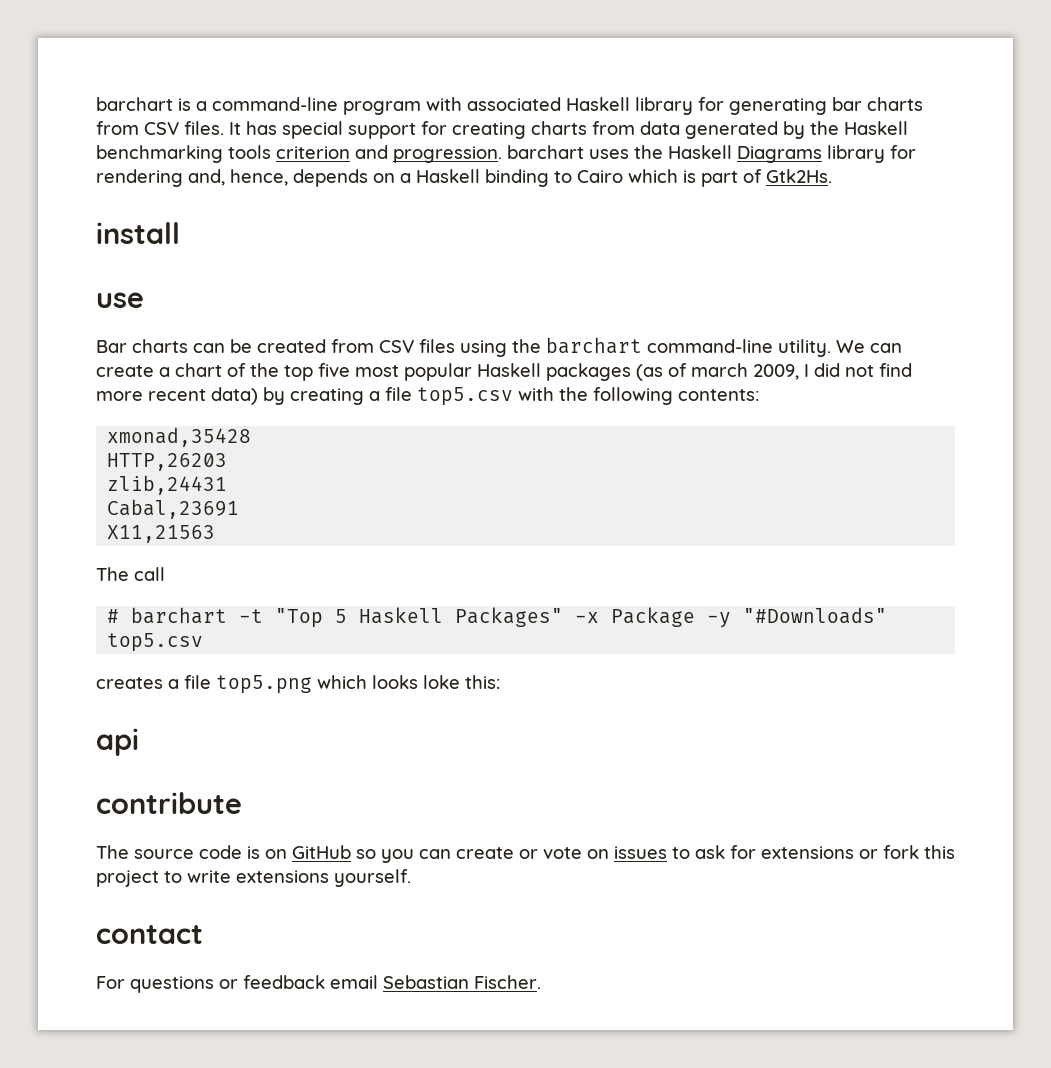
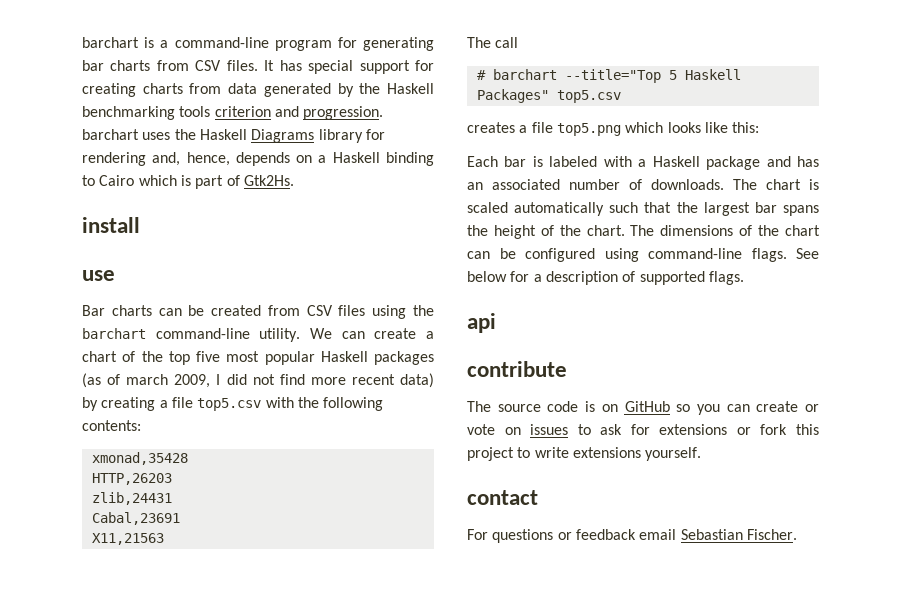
- barchart is a command-line program with associated Haskell library for generating bar charts from CSV files.
+ barchart is a command-line program for generating bar charts from CSV files.
- # barchart -t "Top 5 Haskell Packages" -x Package -y "#Downloads" top5.csv
+ # barchart --title="Top 5 Haskell Packages" top5.csv
- creates a file top5.png which looks loke this:
+ creates a file top5.png which looks like this:
+ Each bar is labeled with a Haskell package and has an associated number of downloads. The chart is scaled automatically such that the largest bar spans the height of the chart. The dimensions of the chart can be configured using command-line flags. See below for a description of supported flags.

